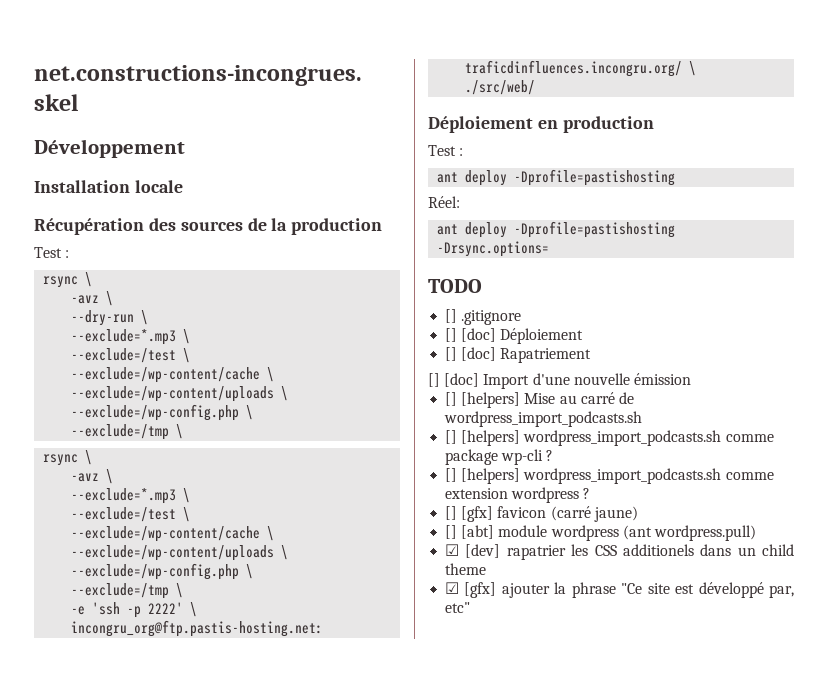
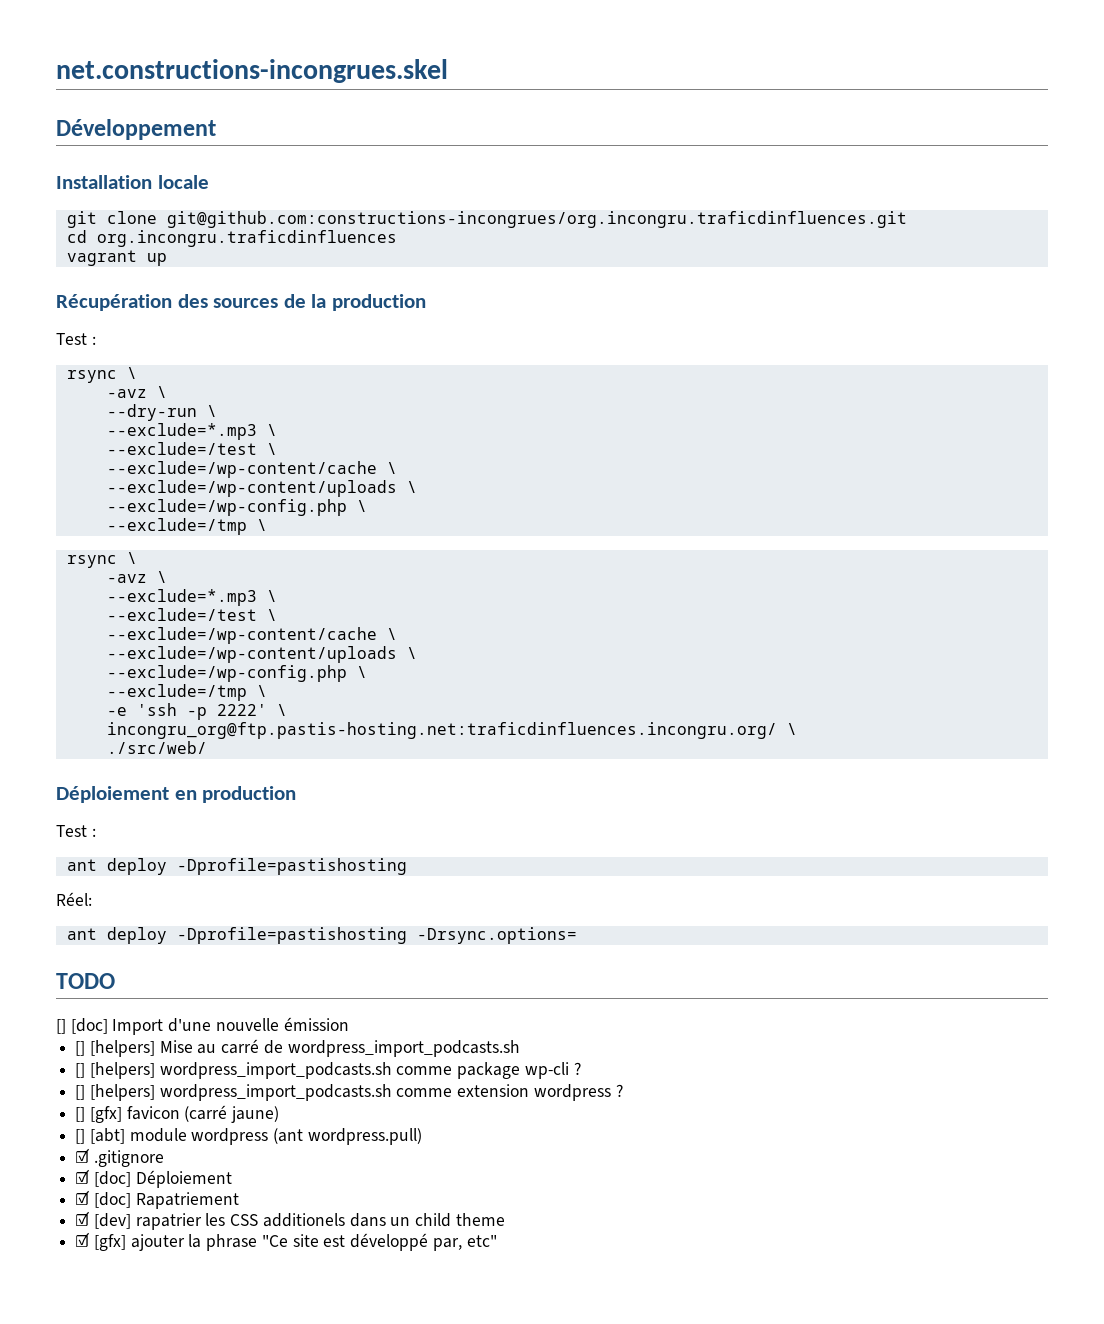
+ git clone git@github.com:constructions-incongrues/org.incongru.traficdinfluences.git
+ cd org.incongru.traficdinfluences
+ vagrant up
- [] .gitignore
- [] [doc] Déploiement
- [] [doc] Rapatriement
+ ☑ .gitignore
+ ☑ [doc] Déploiement
+ ☑ [doc] Rapatriement

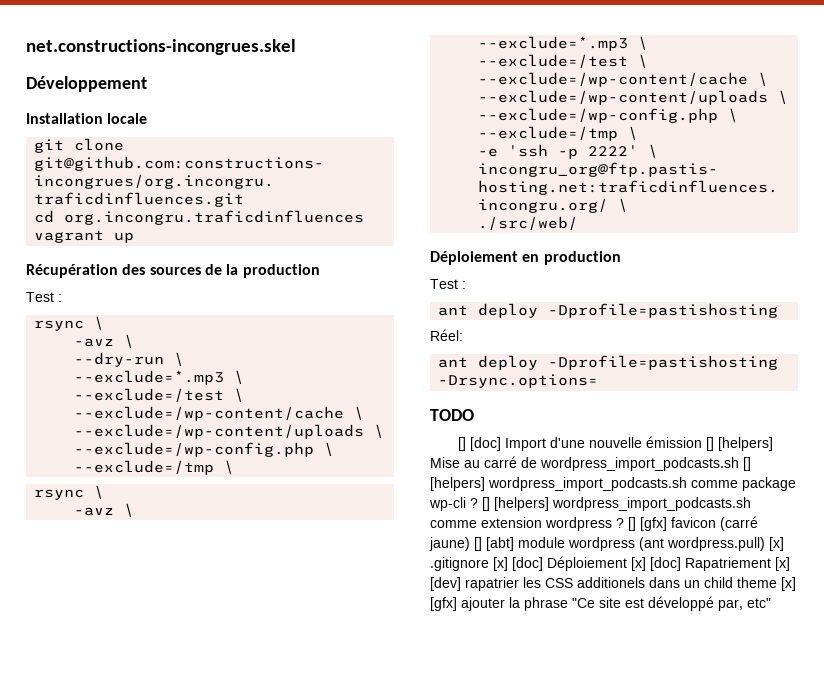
- [] [doc] Import d'une nouvelle émission
- [] [helpers] Mise au carré de wordpress_import_podcasts.sh
- [] [helpers] wordpress_import_podcasts.sh comme package wp-cli ?
- [] [helpers] wordpress_import_podcasts.sh comme extension wordpress ?
- [] [gfx] favicon (carré jaune)
- [] [abt] module wordpress (ant wordpress.pull)
- ☑ .gitignore
- ☑ [doc] Déploiement
- ☑ [doc] Rapatriement
- ☑ [dev] rapatrier les CSS additionels dans un child theme
- ☑ [gfx] ajouter la phrase "Ce site est développé par, etc"
+ [] [doc] Import d'une nouvelle émission [] [helpers] Mise au carré de wordpress_import_podcasts.sh [] [helpers] wordpress_import_podcasts.sh comme package wp-cli ? [] [helpers] wordpress_import_podcasts.sh comme extension wordpress ? [] [gfx] favicon (carré jaune) [] [abt] module wordpress (ant wordpress.pull) [x] .gitignore [x] [doc] Déploiement [x] [doc] Rapatriement [x] [dev] rapatrier les CSS additionels dans un child theme [x] [gfx] ajouter la phrase "Ce site est développé par, etc"

